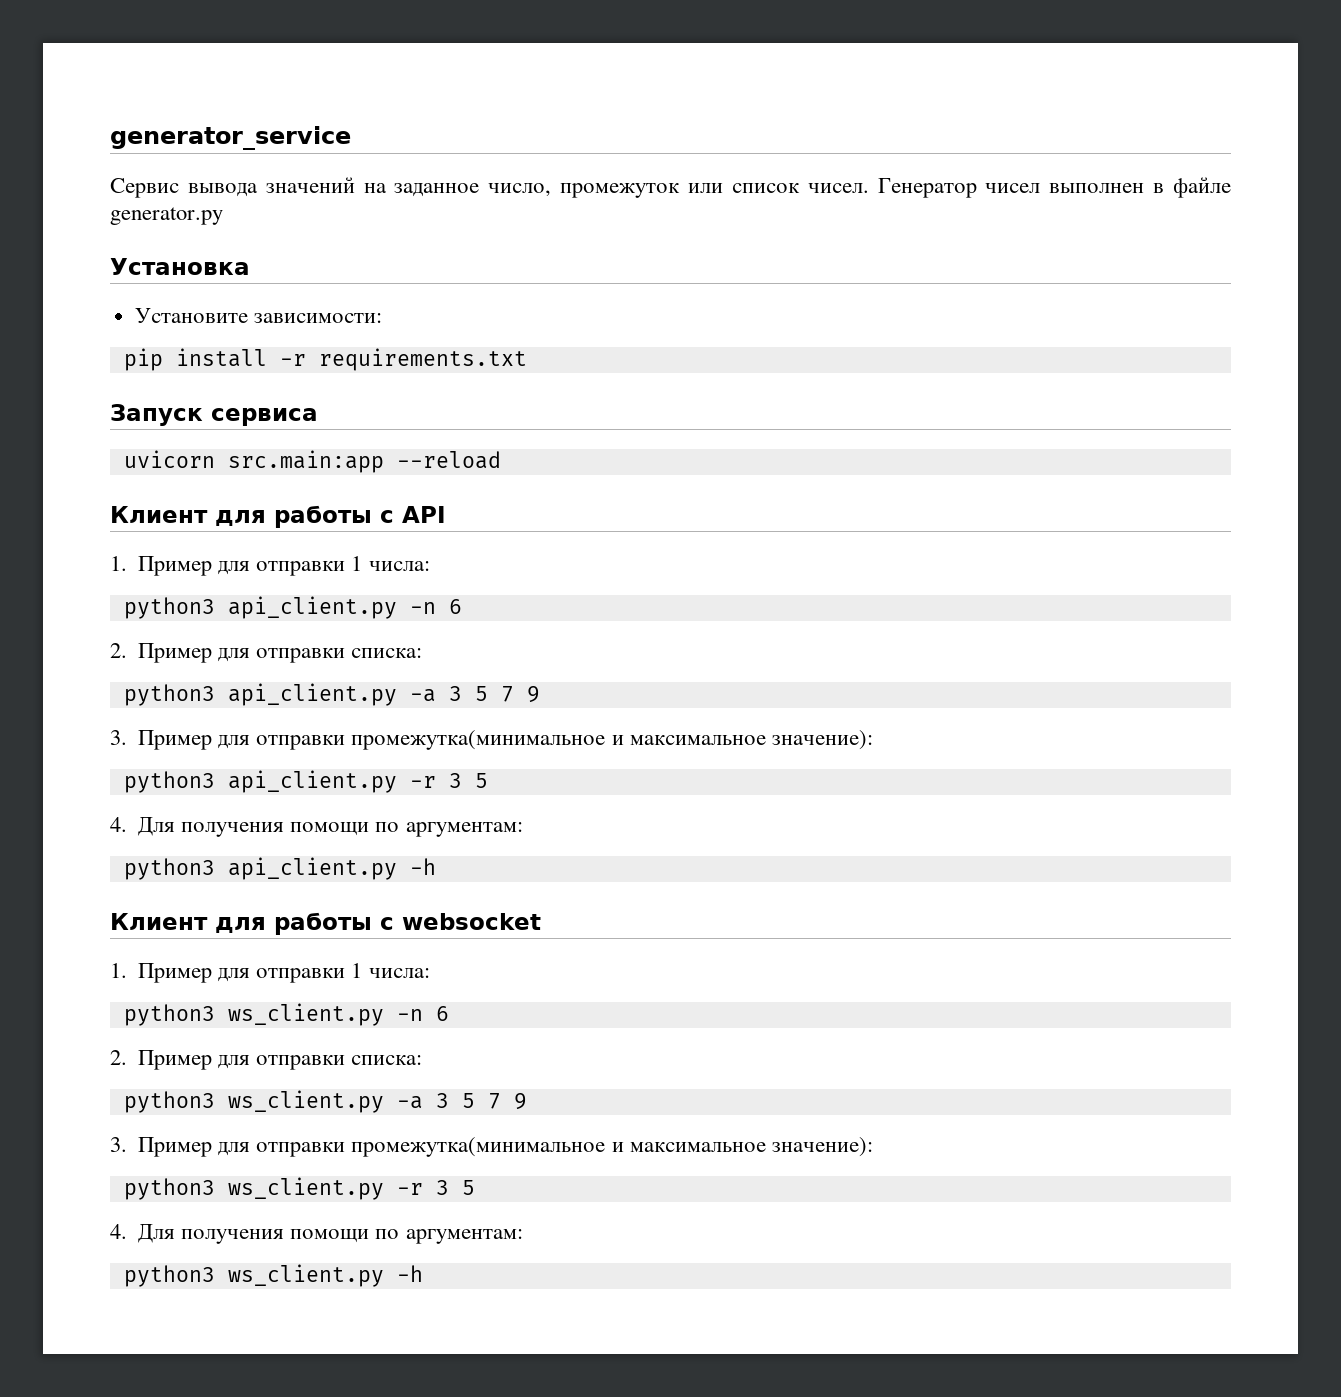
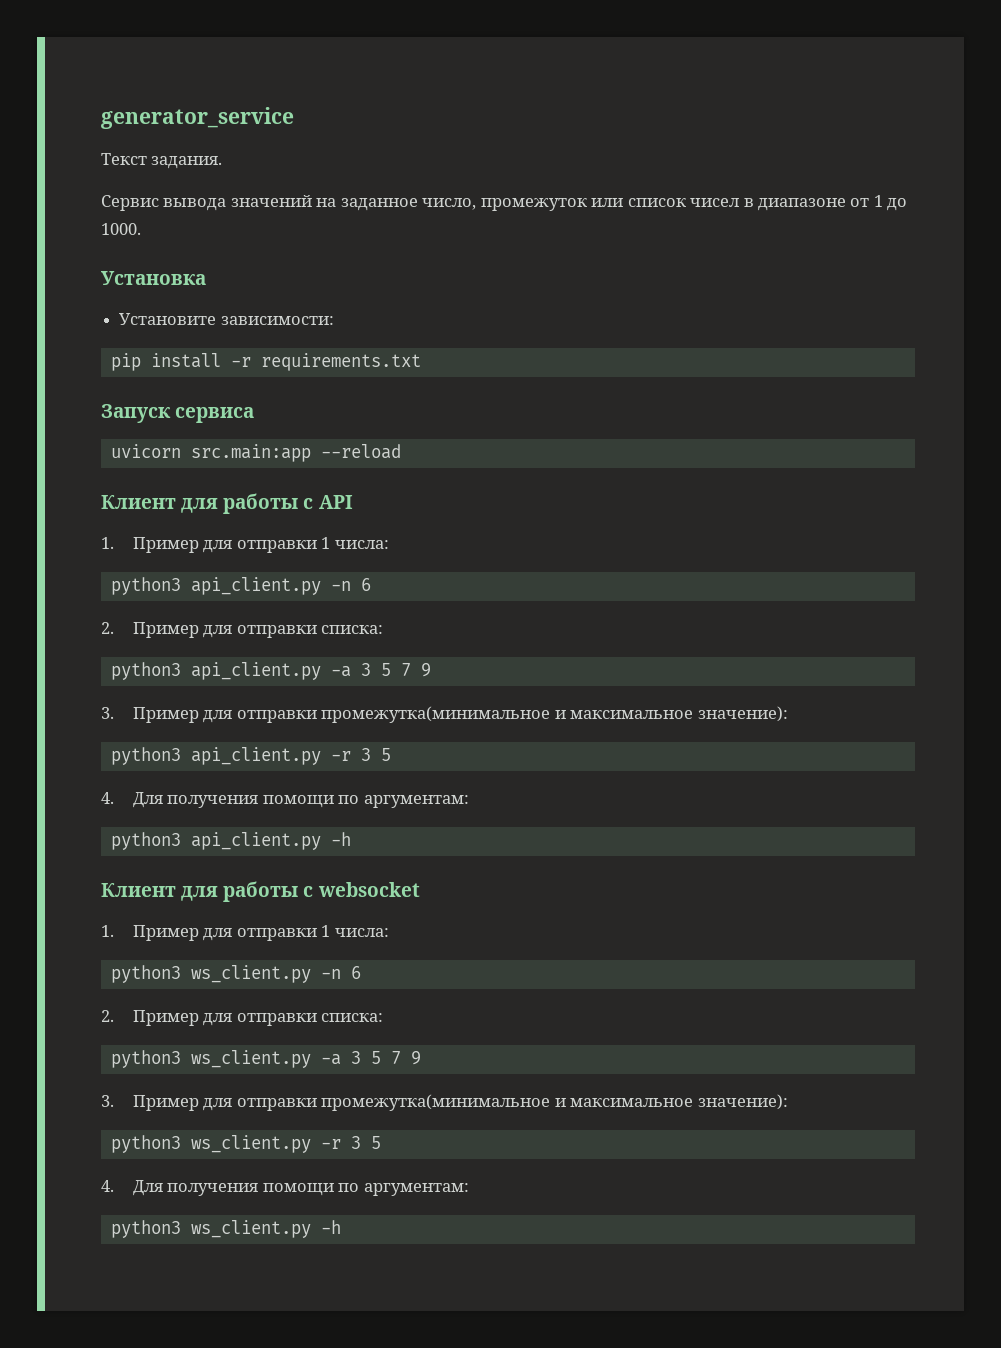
+ Текст задания.
- Сервис вывода значений на заданное число, промежуток или список чисел. Генератор чисел выполнен в файле generator.py
+ Сервис вывода значений на заданное число, промежуток или список чисел в диапазоне от 1 до 1000.

